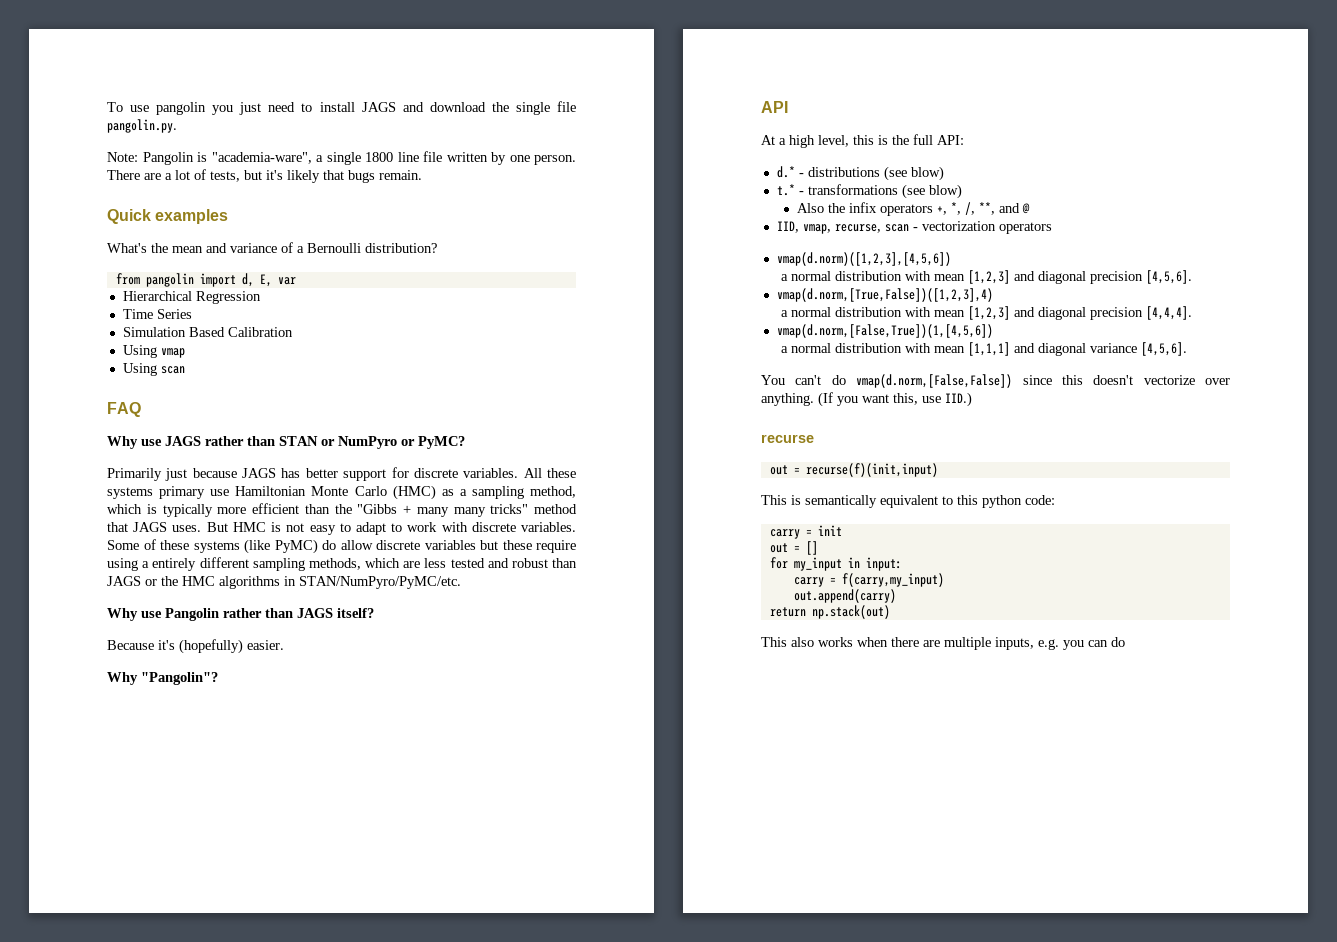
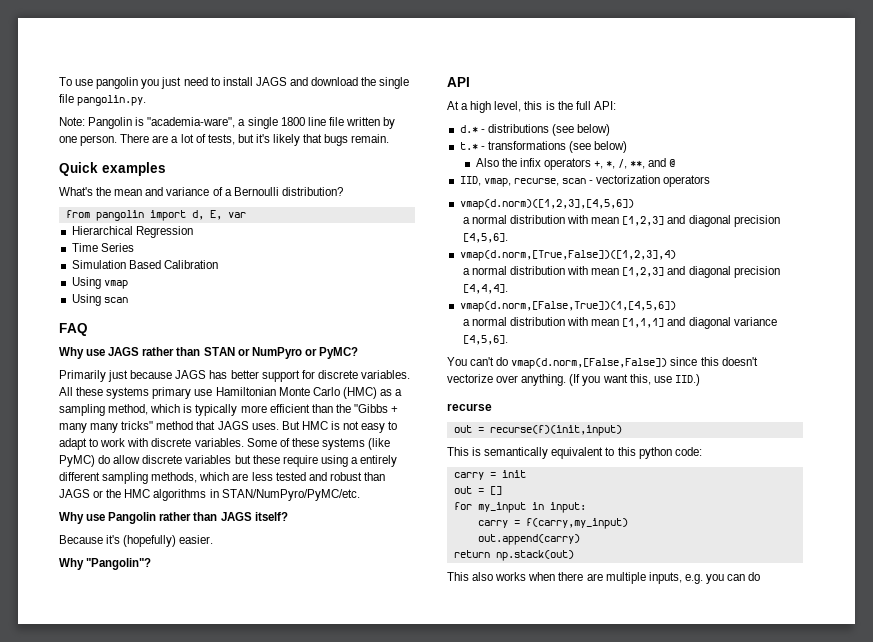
- d.* - distributions (see blow)
+ d.* - distributions (see below)
- t.* - transformations (see blow)
+ t.* - transformations (see below)

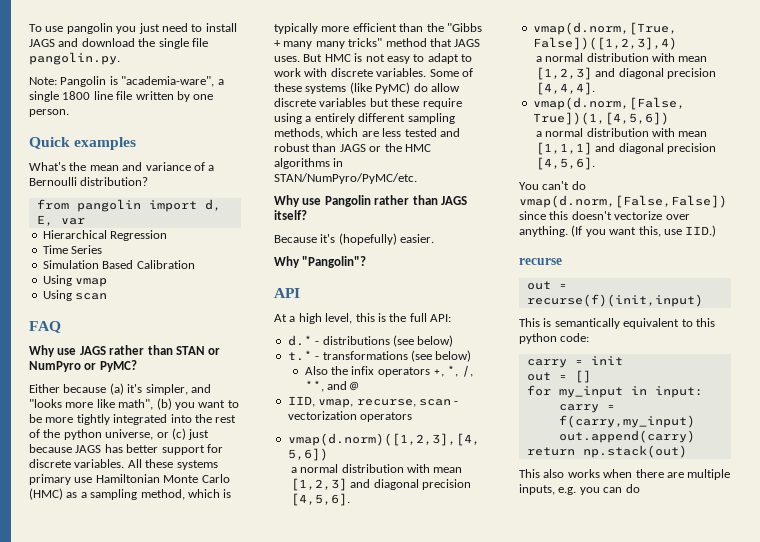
- There are a lot of tests, but it's likely that bugs remain.
- Primarily just because JAGS has better support for discrete variables.
+ Either because (a) it's simpler, and "looks more like math", (b) you want to be more tightly integrated into the rest of the python universe, or (c) just because JAGS has better support for discrete variables.
- a normal distribution with mean [1,1,1] and diagonal variance [4,5,6].
+ a normal distribution with mean [1,1,1] and diagonal precision [4,5,6].

